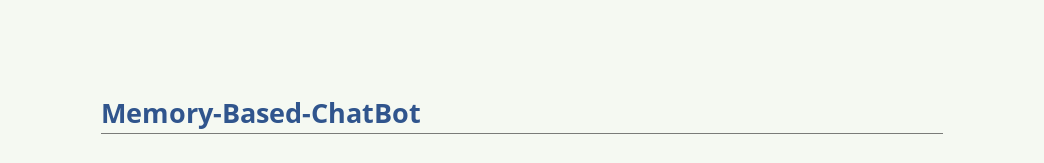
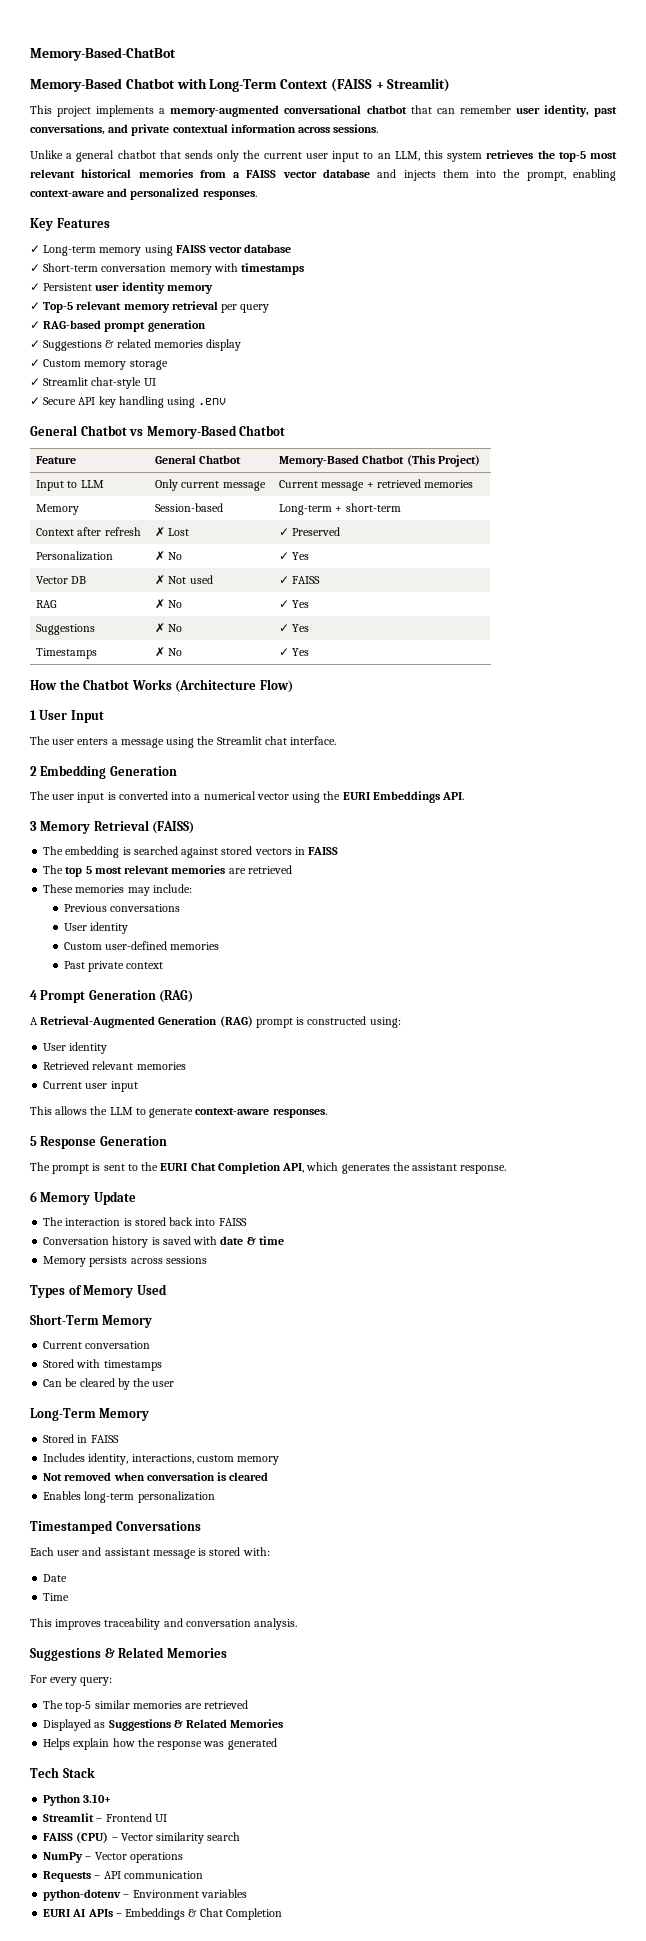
+ Memory-Based Chatbot with Long-Term Context (FAISS + Streamlit)
+ This project implements a memory-augmented conversational chatbot that can remember user identity, past conversations, and private contextual information across sessions.
+ Unlike a general chatbot that sends only the current user input to an LLM, this system retrieves the top-5 most relevant historical memories from a FAISS vector database and injects them into the prompt, enabling context-aware and personalized responses.
+ Key Features
+ ✓ Long-term memory using FAISS vector database
+ ✓ Short-term conversation memory with timestamps
+ ✓ Persistent user identity memory
+ ✓ Top-5 relevant memory retrieval per query
+ ✓ RAG-based prompt generation
+ ✓ Suggestions & related memories display
+ ✓ Custom memory storage
+ ✓ Streamlit chat-style UI
+ ✓ Secure API key handling using .env
+ General Chatbot vs Memory-Based Chatbot
+ Feature | General Chatbot | Memory-Based Chatbot (This Project)
+ Input to LLM | Only current message | Current message + retrieved memories
+ Memory | Session-based | Long-term + short-term
+ Context after refresh | ✗ Lost | ✓ Preserved
+ Personalization | ✗ No | ✓ Yes
+ Vector DB | ✗ Not used | ✓ FAISS
+ RAG | ✗ No | ✓ Yes
+ Suggestions | ✗ No | ✓ Yes
+ Timestamps | ✗ No | ✓ Yes
+ How the Chatbot Works (Architecture Flow)
+ 1 User Input
+ The user enters a message using the Streamlit chat interface.
+ 2 Embedding Generation
+ The user input is converted into a numerical vector using the EURI Embeddings API.
+ 3 Memory Retrieval (FAISS)
+ The embedding is searched against stored vectors in FAISS
+ The top 5 most relevant memories are retrieved
+ These memories may include:
+ Previous conversations
+ User identity
+ Custom user-defined memories
+ Past private context
+ 4 Prompt Generation (RAG)
+ A Retrieval-Augmented Generation (RAG) prompt is constructed using:
+ User identity
+ Retrieved relevant memories
+ Current user input
+ This allows the LLM to generate context-aware responses.
+ 5 Response Generation
+ The prompt is sent to the EURI Chat Completion API, which generates the assistant response.
+ 6 Memory Update
+ The interaction is stored back into FAISS
+ Conversation history is saved with date & time
+ Memory persists across sessions
+ Types of Memory Used
+ Short-Term Memory
+ Current conversation
+ Stored with timestamps
+ Can be cleared by the user
+ Long-Term Memory
+ Stored in FAISS
+ Includes identity, interactions, custom memory
+ Not removed when conversation is cleared
+ Enables long-term personalization
+ Timestamped Conversations
+ Each user and assistant message is stored with:
+ Date
+ Time
+ This improves traceability and conversation analysis.
+ Suggestions & Related Memories
+ For every query:
+ The top-5 similar memories are retrieved
+ Displayed as Suggestions & Related Memories
+ Helps explain how the response was generated
+ Tech Stack
+ Python 3.10+
+ Streamlit – Frontend UI
+ FAISS (CPU) – Vector similarity search
+ NumPy – Vector operations
+ Requests – API communication
+ python-dotenv – Environment variables
+ EURI AI APIs – Embeddings & Chat Completion

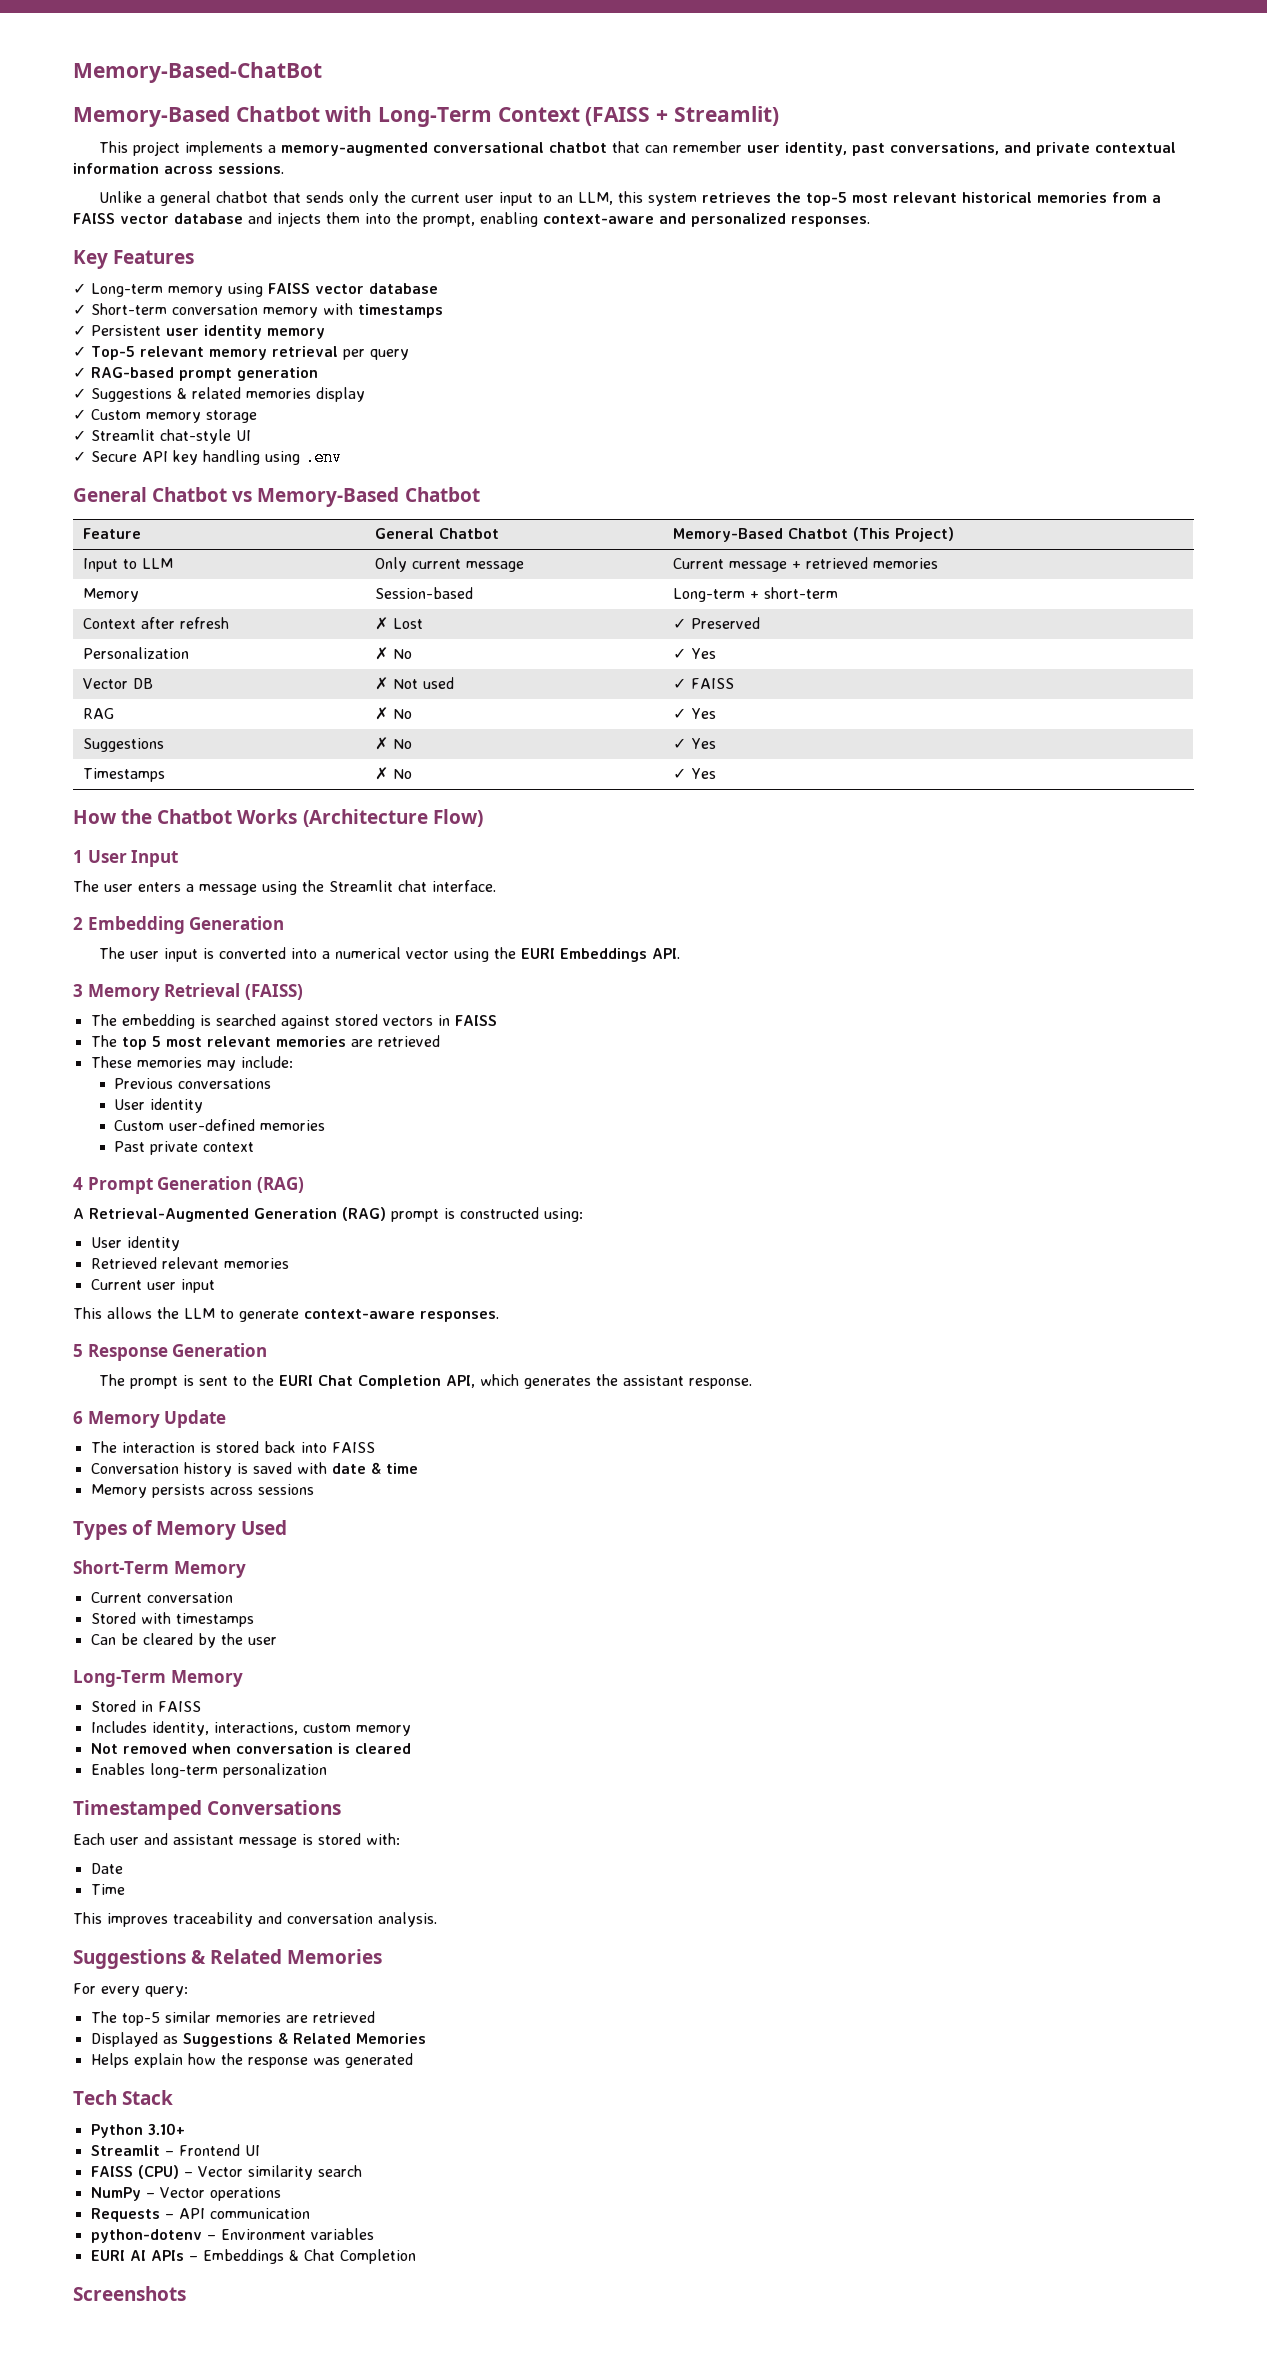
+ Screenshots

